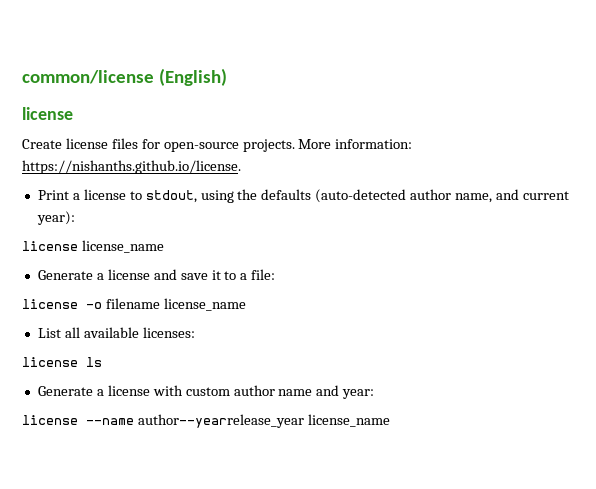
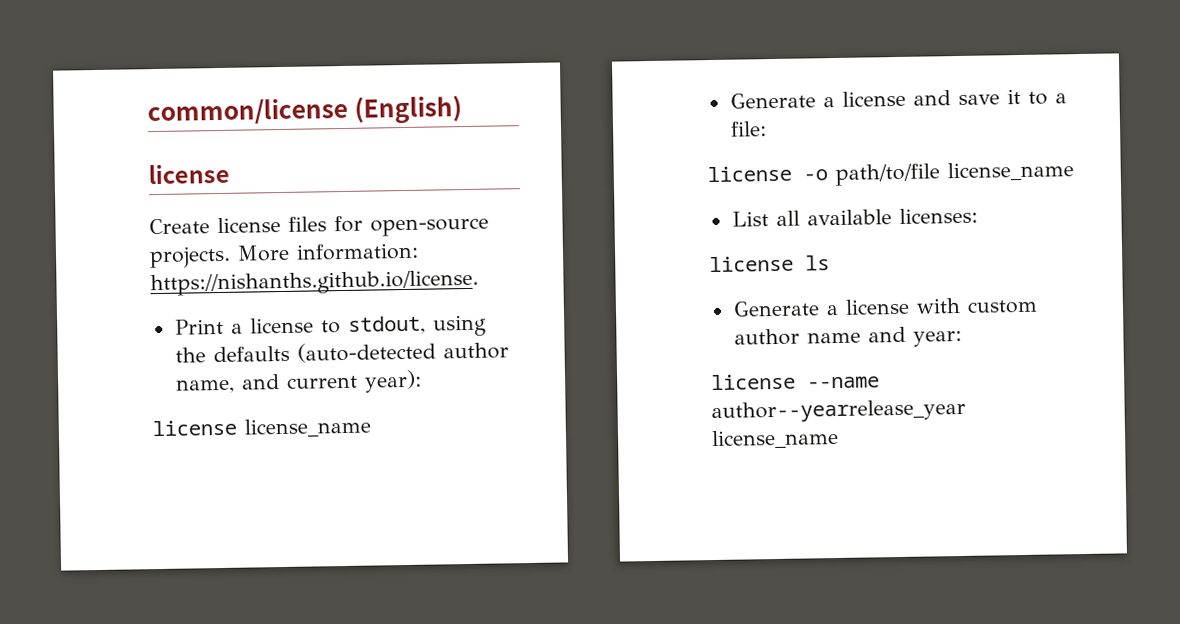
- license -o filename license_name
+ license -o path/to/file license_name

